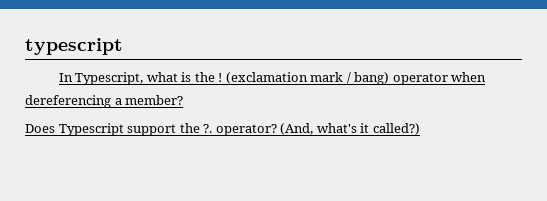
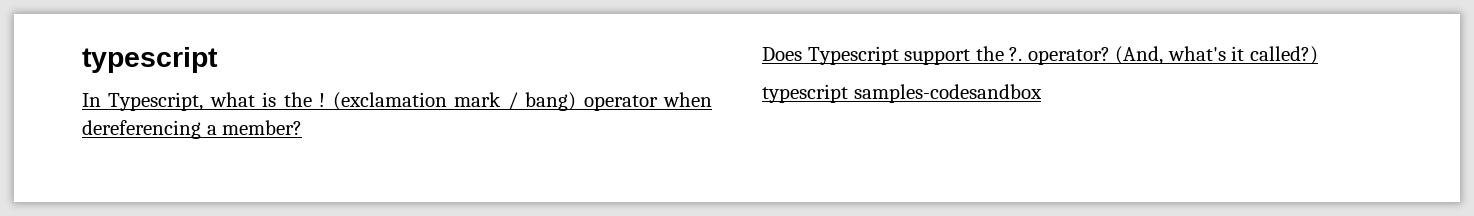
+ typescript samples-codesandbox

